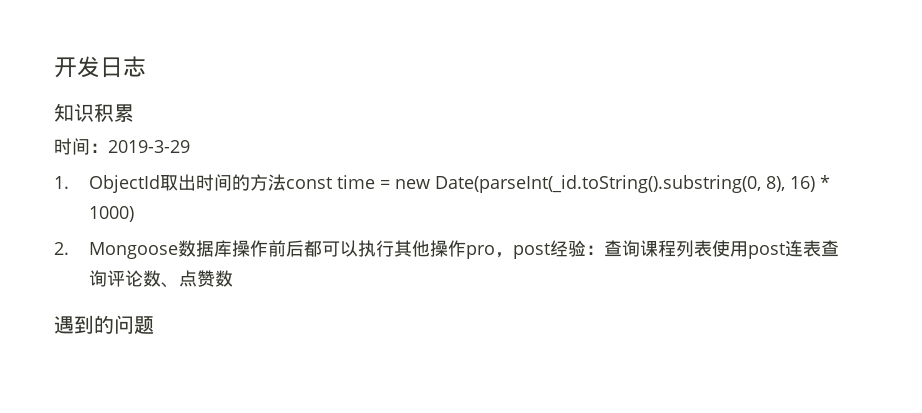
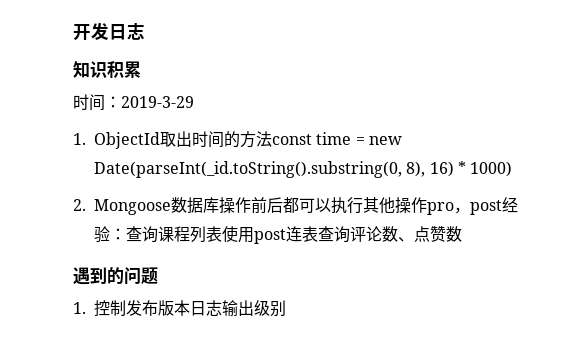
+ 1.控制发布版本日志输出级别

